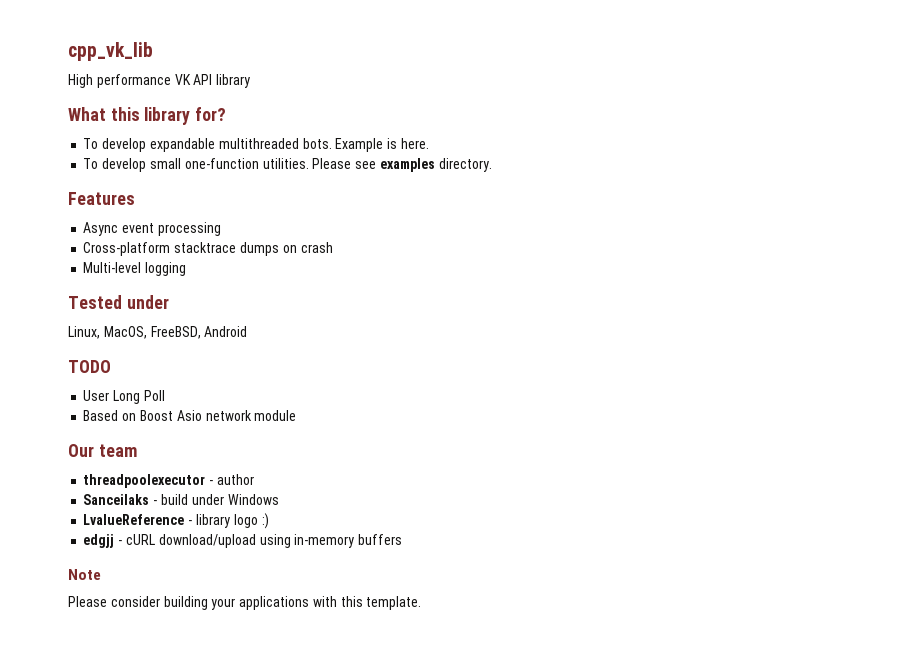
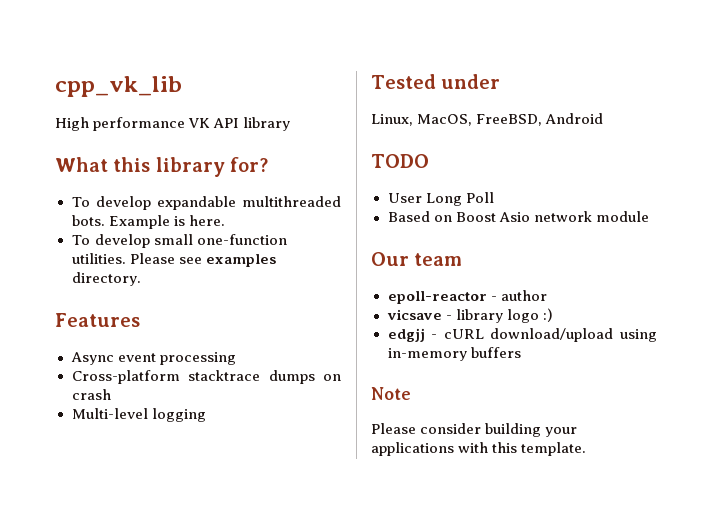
- threadpoolexecutor - author
+ epoll-reactor - author
- Sanceilaks - build under Windows
- LvalueReference - library logo :)
+ vicsave - library logo :)

